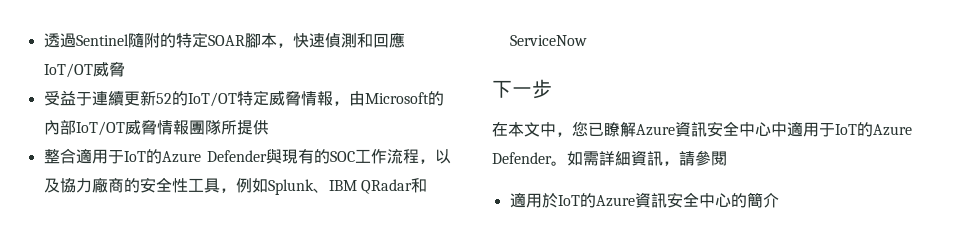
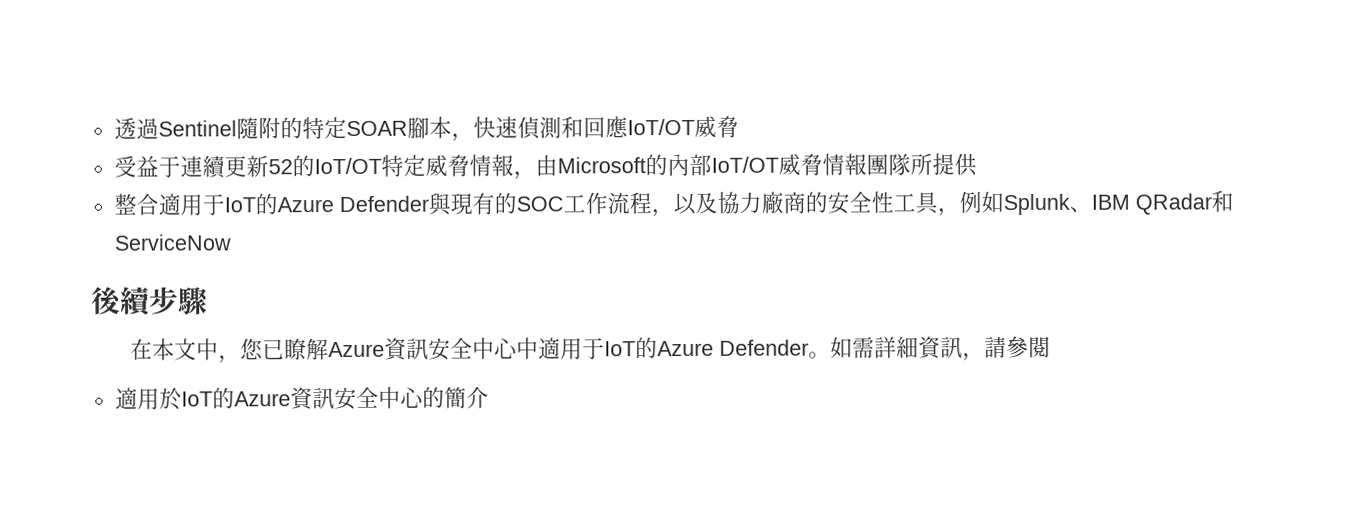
- 下一步
+ 後續步驟

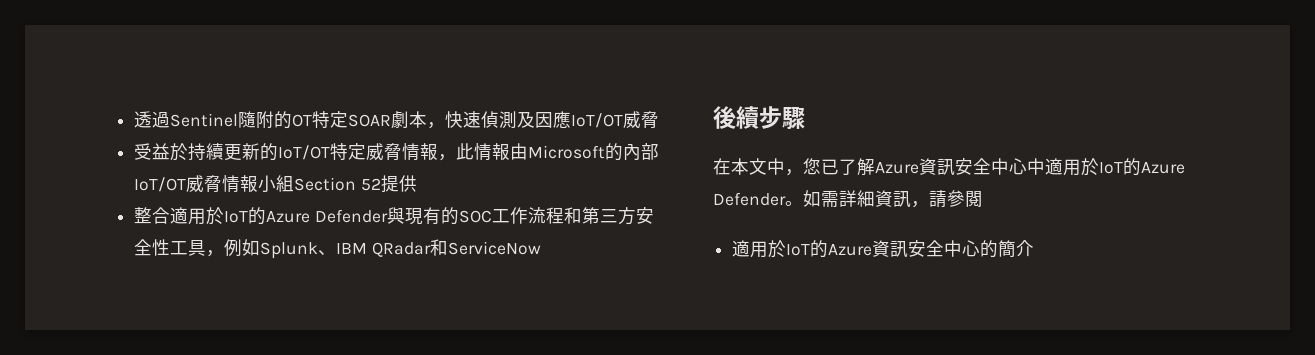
- 透過Sentinel隨附的特定SOAR腳本，快速偵測和回應IoT/OT威脅
+ 透過Sentinel隨附的OT特定SOAR劇本，快速偵測及因應IoT/OT威脅
- 受益于連續更新52的IoT/OT特定威脅情報，由Microsoft的內部IoT/OT威脅情報團隊所提供
+ 受益於持續更新的IoT/OT特定威脅情報，此情報由Microsoft的內部IoT/OT威脅情報小組Section 52提供
- 整合適用于IoT的Azure Defender與現有的SOC工作流程，以及協力廠商的安全性工具，例如Splunk、IBM QRadar和ServiceNow
+ 整合適用於IoT的Azure Defender與現有的SOC工作流程和第三方安全性工具，例如Splunk、IBM QRadar和ServiceNow
- 在本文中，您已瞭解Azure資訊安全中心中適用于IoT的Azure Defender。
+ 在本文中，您已了解Azure資訊安全中心中適用於IoT的Azure Defender。

